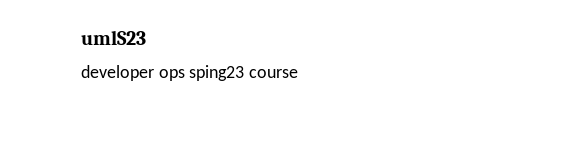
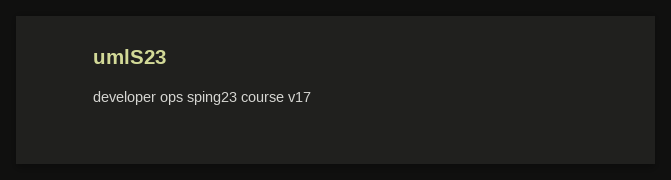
- developer ops sping23 course
+ developer ops sping23 course v17

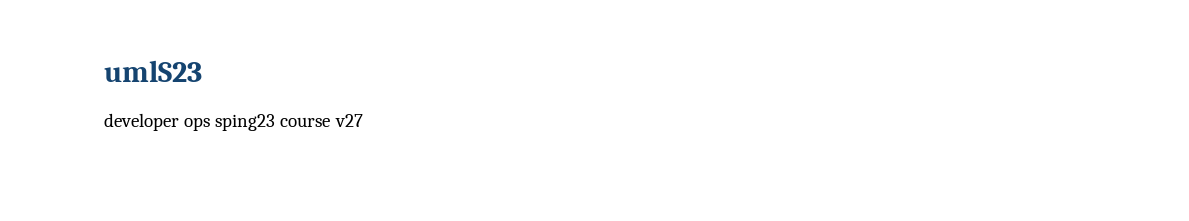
- developer ops sping23 course v17
+ developer ops sping23 course v27

